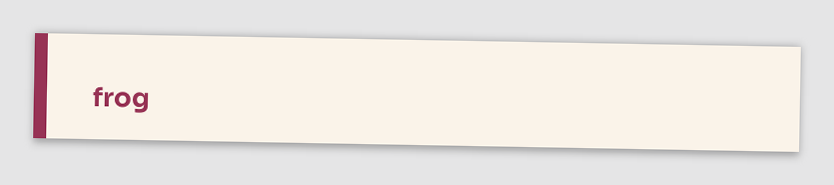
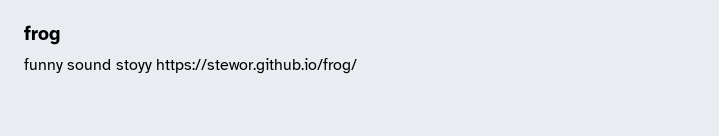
+ funny sound stoyy https://stewor.github.io/frog/

